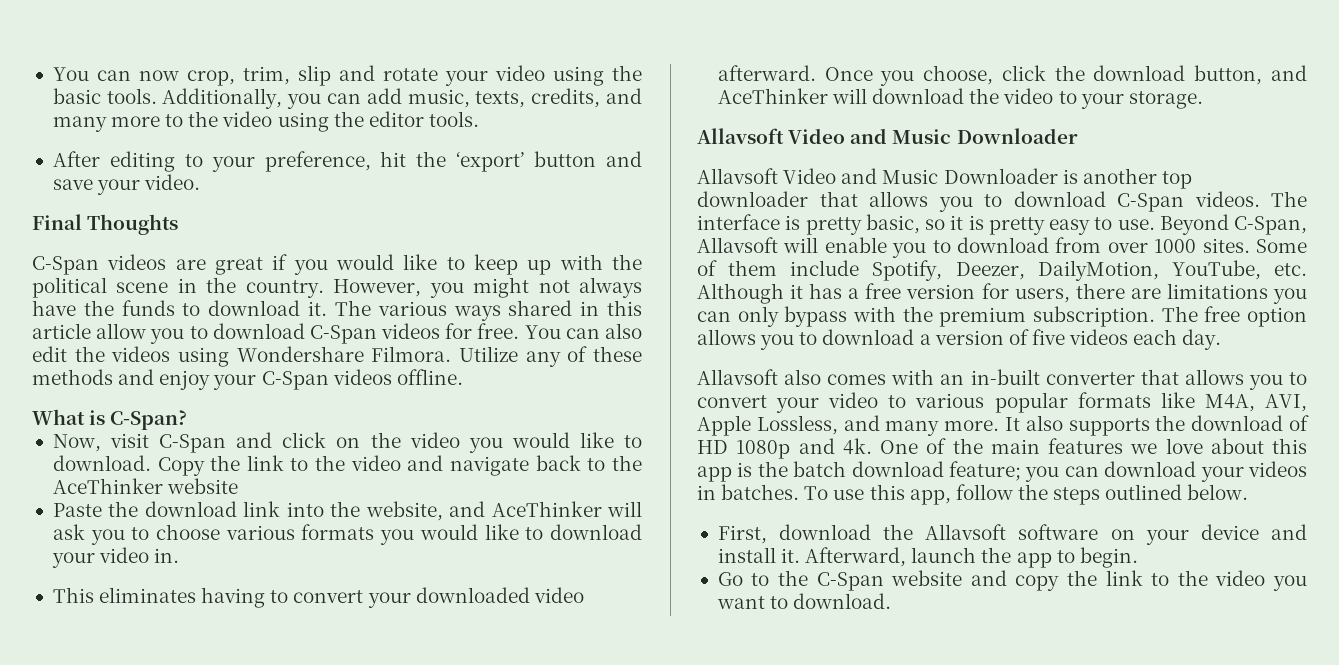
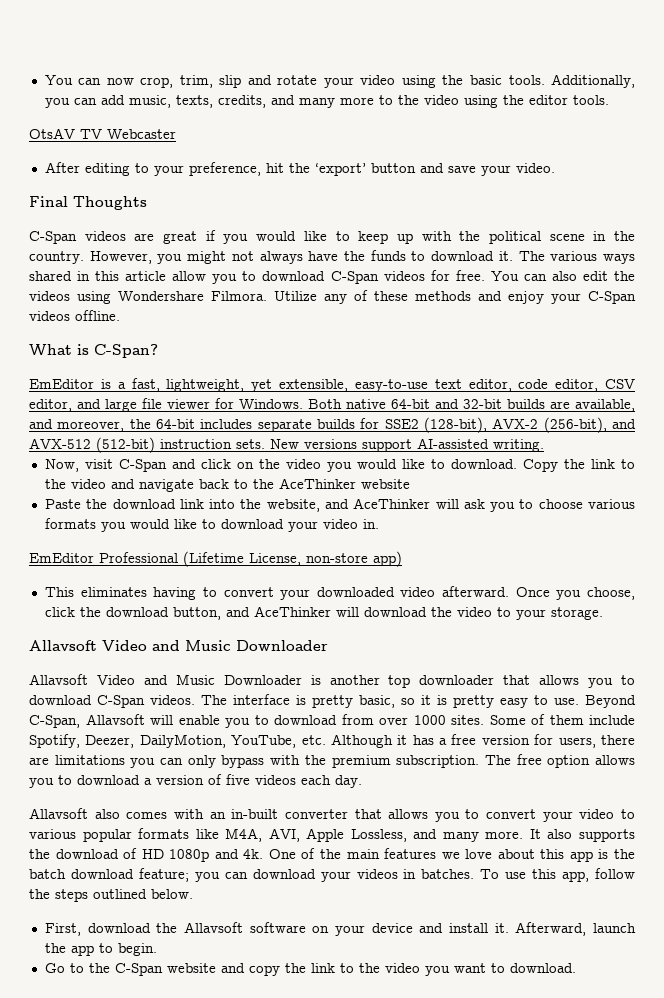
+ OtsAV TV Webcaster
+ EmEditor is a fast, lightweight, yet extensible, easy-to-use text editor, code editor, CSV editor, and large file viewer for Windows. Both native 64-bit and 32-bit builds are available, and moreover, the 64-bit includes separate builds for SSE2 (128-bit), AVX-2 (256-bit), and AVX-512 (512-bit) instruction sets. New versions support AI-assisted writing.
+ EmEditor Professional (Lifetime License, non-store app)

